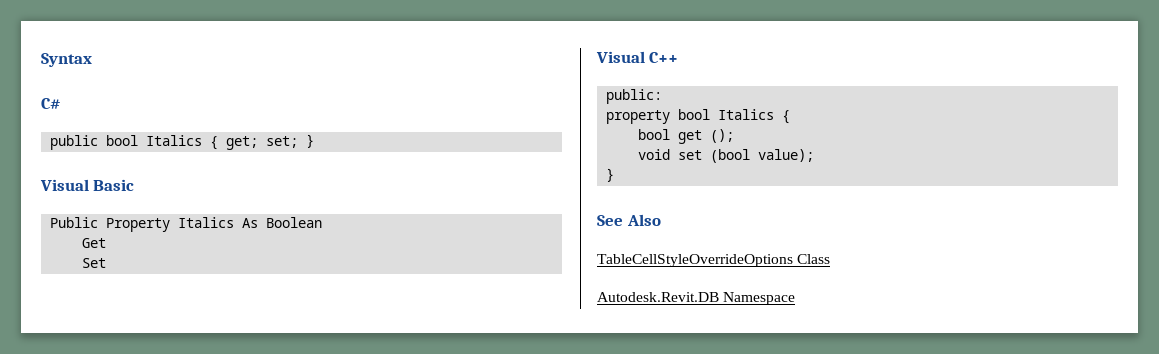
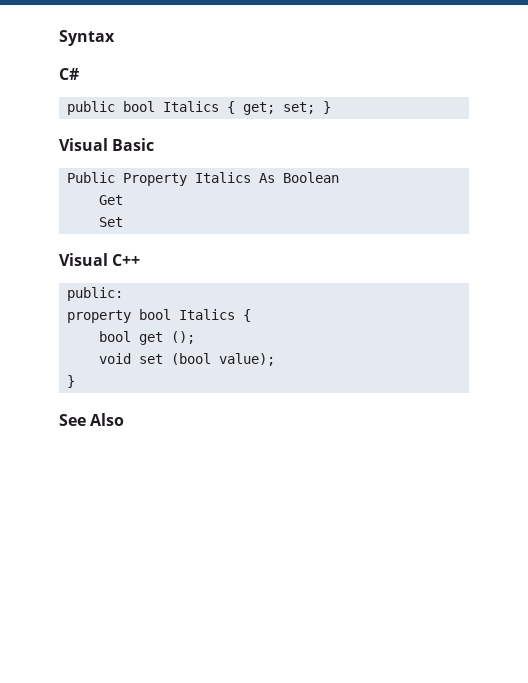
- TableCellStyleOverrideOptions Class
- Autodesk.Revit.DB Namespace

